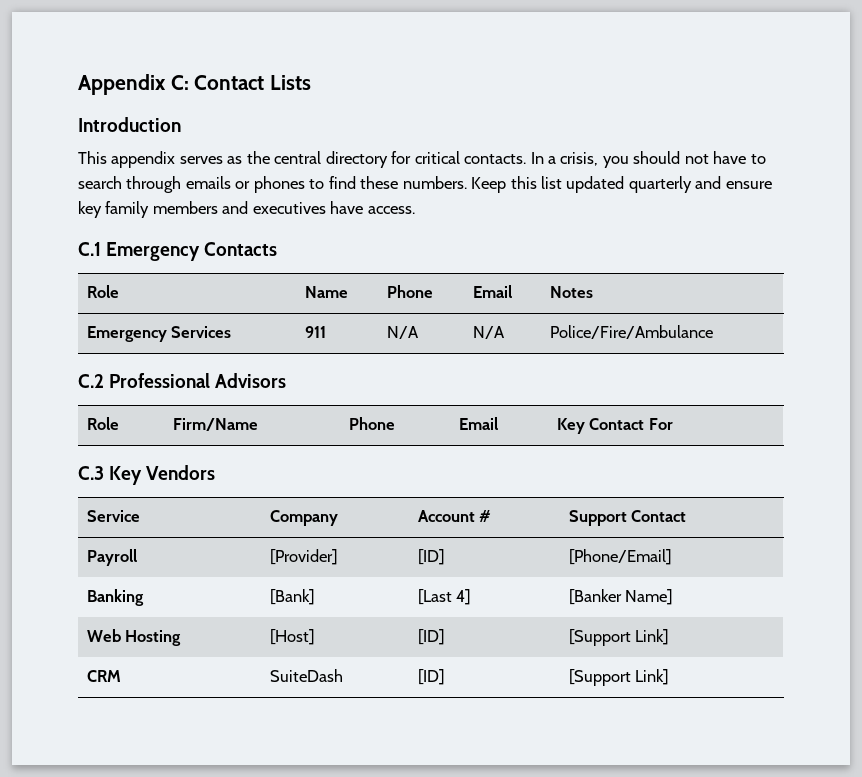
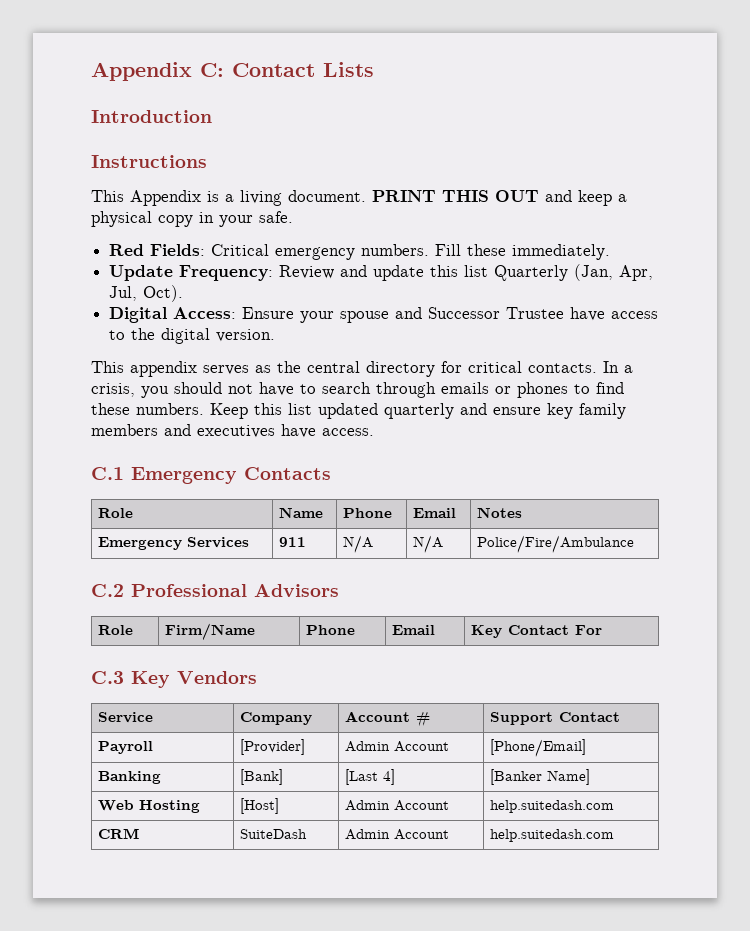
+ Instructions
+ This Appendix is a living document. PRINT THIS OUT and keep a physical copy in your safe.
+ Red Fields: Critical emergency numbers. Fill these immediately.
+ Update Frequency: Review and update this list Quarterly (Jan, Apr, Jul, Oct).
+ Digital Access: Ensure your spouse and Successor Trustee have access to the digital version.
- Payroll | [Provider] | [ID] | [Phone/Email]
+ Payroll | [Provider] | Admin Account | [Phone/Email]
- Web Hosting | [Host] | [ID] | [Support Link]
+ Web Hosting | [Host] | Admin Account | help.suitedash.com
- CRM | SuiteDash | [ID] | [Support Link]
+ CRM | SuiteDash | Admin Account | help.suitedash.com

